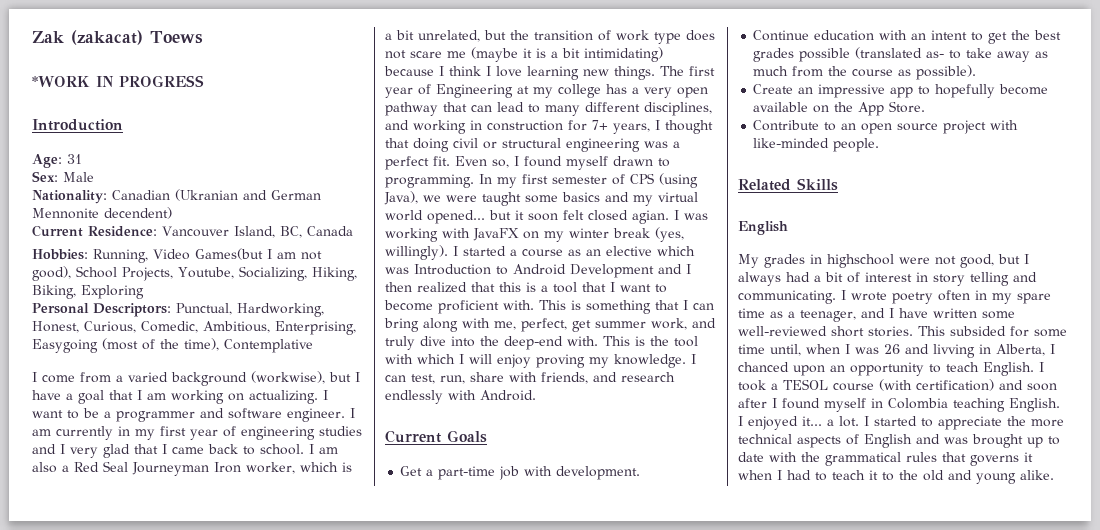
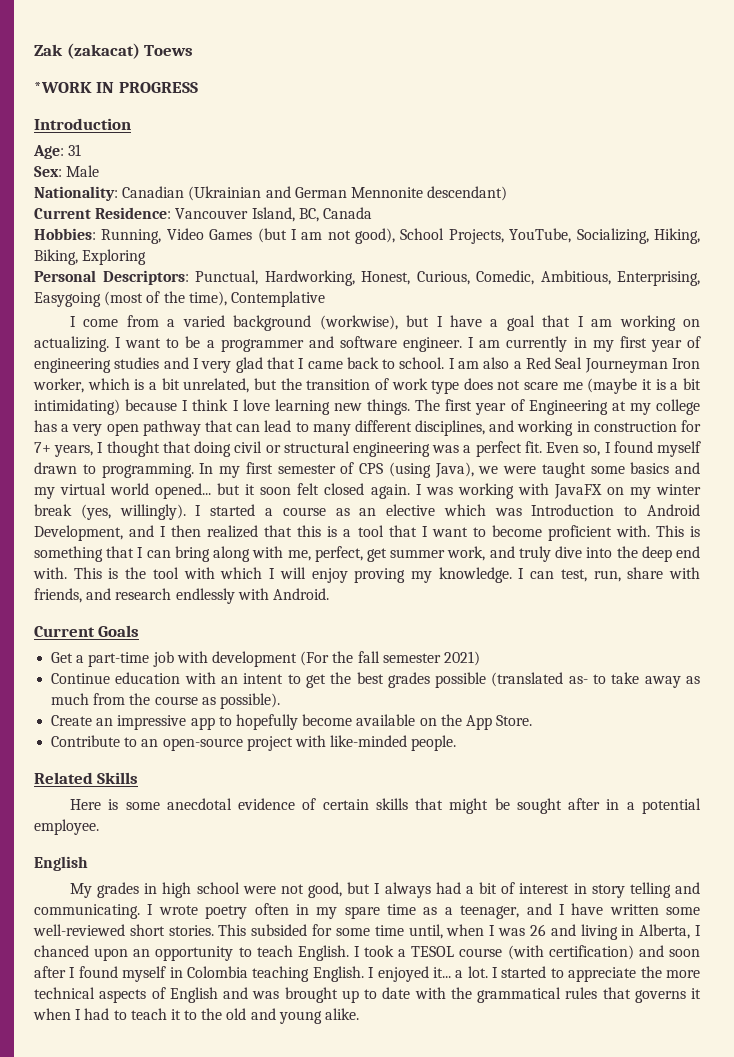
- Nationality: Canadian (Ukranian and German Mennonite decendent)
+ Nationality: Canadian (Ukrainian and German Mennonite descendant)
- Hobbies: Running, Video Games(but I am not good), School Projects, Youtube, Socializing, Hiking, Biking, Exploring
+ Hobbies: Running, Video Games (but I am not good), School Projects, YouTube, Socializing, Hiking, Biking, Exploring
- In my first semester of CPS (using Java), we were taught some basics and my virtual world opened... but it soon felt closed agian.
+ In my first semester of CPS (using Java), we were taught some basics and my virtual world opened... but it soon felt closed again.
- I started a course as an elective which was Introduction to Android Development and I then realized that this is a tool that I want to become proficient with.
+ I started a course as an elective which was Introduction to Android Development, and I then realized that this is a tool that I want to become proficient with.
- This is something that I can bring along with me, perfect, get summer work, and truly dive into the deep-end with.
+ This is something that I can bring along with me, perfect, get summer work, and truly dive into the deep end with.
- Get a part-time job with development.
+ Get a part-time job with development (For the fall semester 2021)
- Contribute to an open source project with like-minded people.
+ Contribute to an open-source project with like-minded people.
+ Here is some anecdotal evidence of certain skills that might be sought after in a potential employee.
- My grades in highschool were not good, but I always had a bit of interest in story telling and communicating.
+ My grades in high school were not good, but I always had a bit of interest in story telling and communicating.
- This subsided for some time until, when I was 26 and livving in Alberta, I chanced upon an opportunity to teach English.
+ This subsided for some time until, when I was 26 and living in Alberta, I chanced upon an opportunity to teach English.

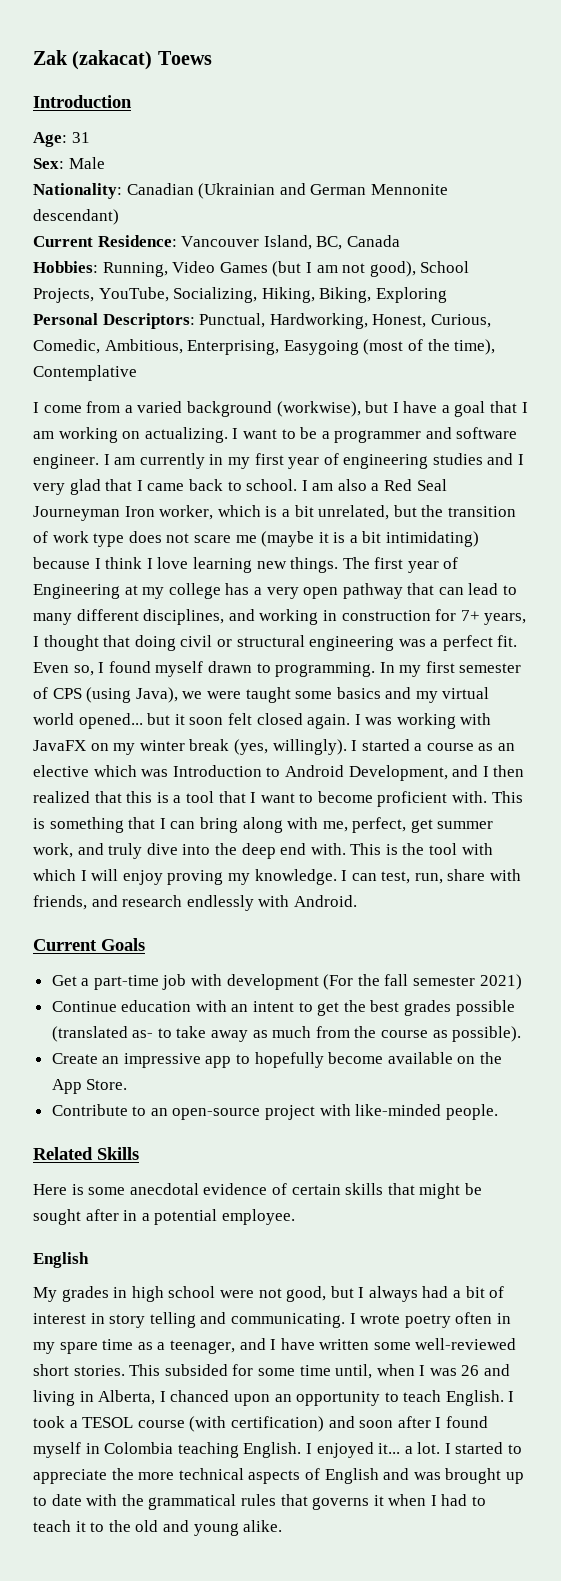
- *WORK IN PROGRESS

